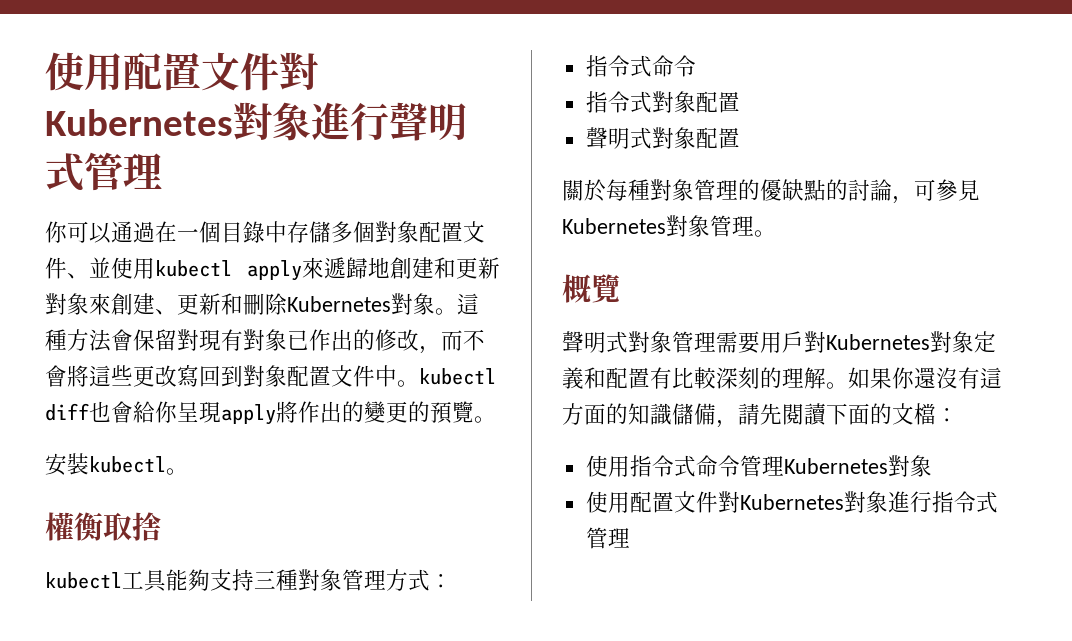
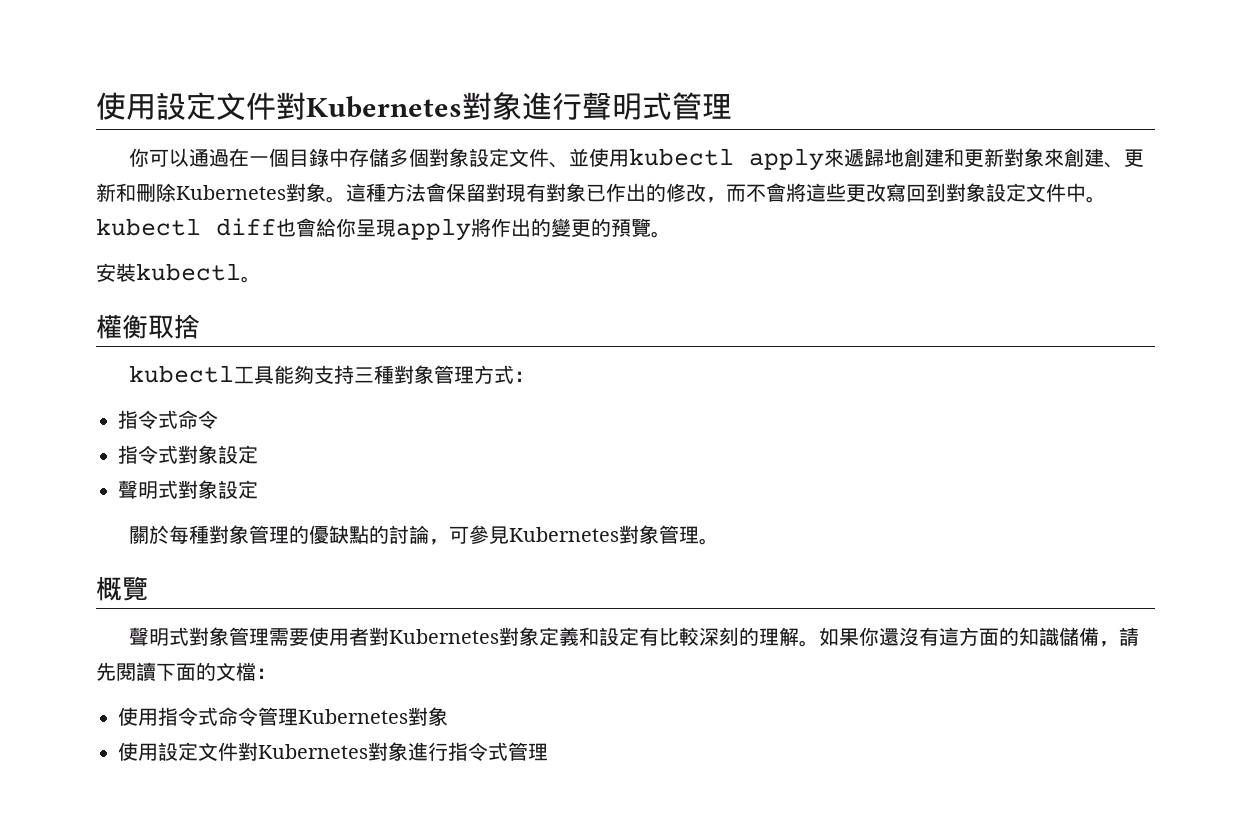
- 使用配置文件對Kubernetes對象進行聲明式管理
+ 使用設定文件對Kubernetes對象進行聲明式管理
- 你可以通過在一個目錄中存儲多個對象配置文件、並使用kubectl apply來遞歸地創建和更新對象來創建、更新和刪除Kubernetes對象。
+ 你可以通過在一個目錄中存儲多個對象設定文件、並使用kubectl apply來遞歸地創建和更新對象來創建、更新和刪除Kubernetes對象。
- 這種方法會保留對現有對象已作出的修改，而不會將這些更改寫回到對象配置文件中。kubectl diff也會給你呈現apply將作出的變更的預覽。
+ 這種方法會保留對現有對象已作出的修改，而不會將這些更改寫回到對象設定文件中。kubectl diff也會給你呈現apply將作出的變更的預覽。
- 指令式對象配置
- 聲明式對象配置
+ 指令式對象設定
+ 聲明式對象設定
- 聲明式對象管理需要用戶對Kubernetes對象定義和配置有比較深刻的理解。
+ 聲明式對象管理需要使用者對Kubernetes對象定義和設定有比較深刻的理解。
- 使用配置文件對Kubernetes對象進行指令式管理
+ 使用設定文件對Kubernetes對象進行指令式管理

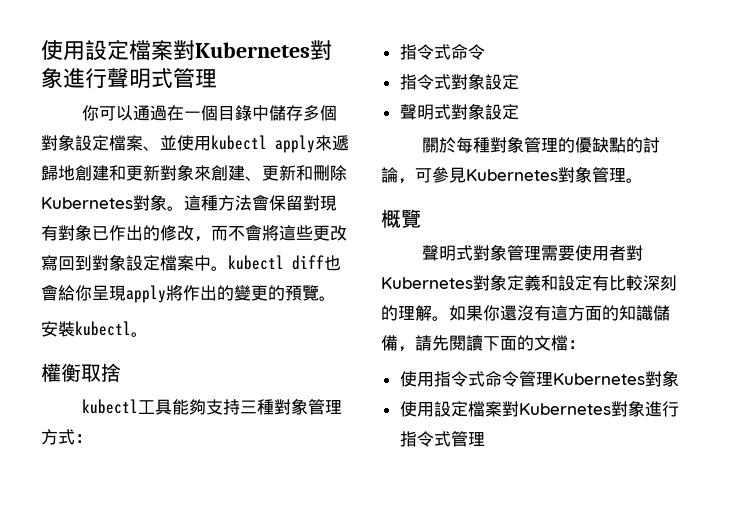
- 使用設定文件對Kubernetes對象進行聲明式管理
+ 使用設定檔案對Kubernetes對象進行聲明式管理
- 你可以通過在一個目錄中存儲多個對象設定文件、並使用kubectl apply來遞歸地創建和更新對象來創建、更新和刪除Kubernetes對象。
+ 你可以通過在一個目錄中儲存多個對象設定檔案、並使用kubectl apply來遞歸地創建和更新對象來創建、更新和刪除Kubernetes對象。
- 這種方法會保留對現有對象已作出的修改，而不會將這些更改寫回到對象設定文件中。kubectl diff也會給你呈現apply將作出的變更的預覽。
+ 這種方法會保留對現有對象已作出的修改，而不會將這些更改寫回到對象設定檔案中。kubectl diff也會給你呈現apply將作出的變更的預覽。
- 使用設定文件對Kubernetes對象進行指令式管理
+ 使用設定檔案對Kubernetes對象進行指令式管理

